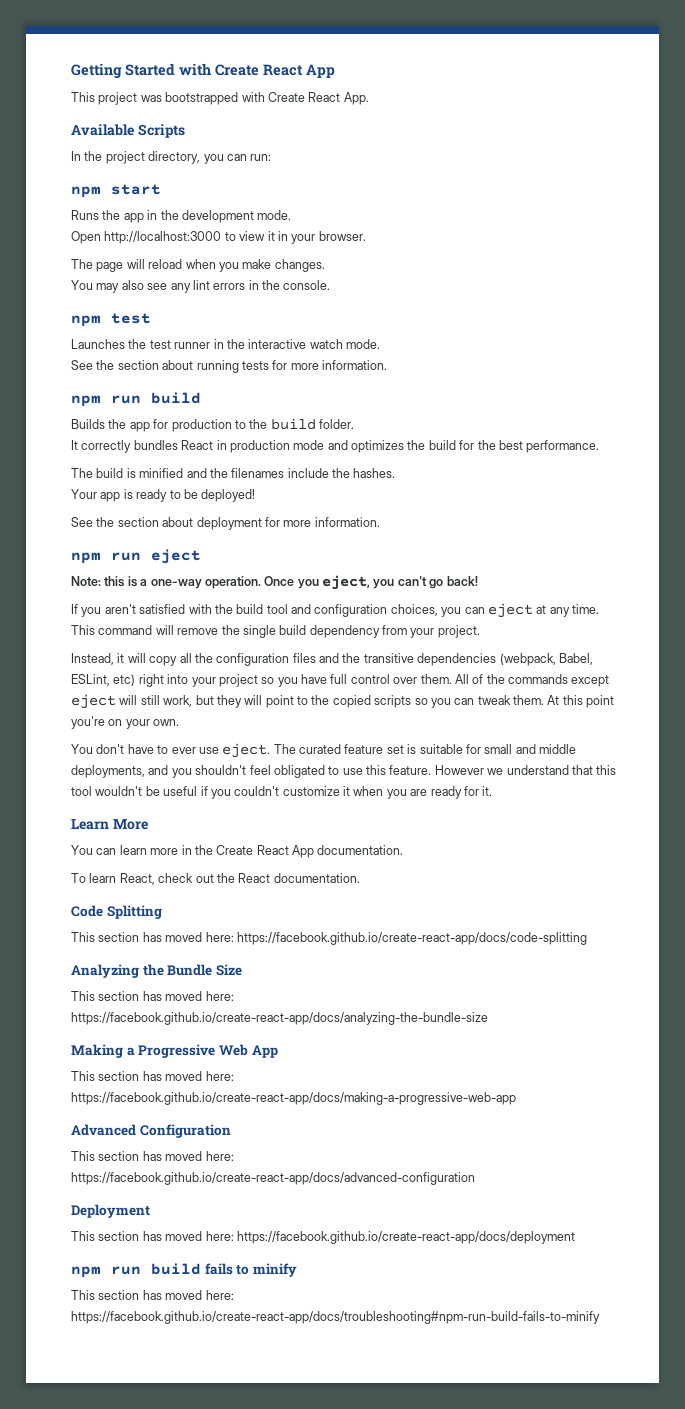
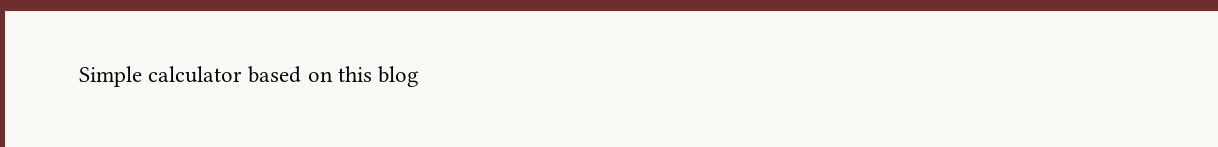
- Getting Started with Create React App
- This project was bootstrapped with Create React App.
- Available Scripts
- In the project directory, you can run:
- npm start
- Runs the app in the development mode.
- Open http://localhost:3000 to view it in your browser.
- The page will reload when you make changes.
- You may also see any lint errors in the console.
- npm test
- Launches the test runner in the interactive watch mode.
- See the section about running tests for more information.
- npm run build
- Builds the app for production to the build folder.
- It correctly bundles React in production mode and optimizes the build for the best performance.
- The build is minified and the filenames include the hashes.
- Your app is ready to be deployed!
- See the section about deployment for more information.
- npm run eject
- Note: this is a one-way operation. Once you eject, you can't go back!
- If you aren't satisfied with the build tool and configuration choices, you can eject at any time. This command will remove the single build dependency from your project.
- Instead, it will copy all the configuration files and the transitive dependencies (webpack, Babel, ESLint, etc) right into your project so you have full control over them. All of the commands except eject will still work, but they will point to the copied scripts so you can tweak them. At this point you're on your own.
- You don't have to ever use eject. The curated feature set is suitable for small and middle deployments, and you shouldn't feel obligated to use this feature. However we understand that this tool wouldn't be useful if you couldn't customize it when you are ready for it.
- Learn More
- You can learn more in the Create React App documentation.
- To learn React, check out the React documentation.
- Code Splitting
- This section has moved here: https://facebook.github.io/create-react-app/docs/code-splitting
- Analyzing the Bundle Size
- This section has moved here: https://facebook.github.io/create-react-app/docs/analyzing-the-bundle-size
- Making a Progressive Web App
- This section has moved here: https://facebook.github.io/create-react-app/docs/making-a-progressive-web-app
- Advanced Configuration
- This section has moved here: https://facebook.github.io/create-react-app/docs/advanced-configuration
- Deployment
- This section has moved here: https://facebook.github.io/create-react-app/docs/deployment
- npm run build fails to minify
- This section has moved here: https://facebook.github.io/create-react-app/docs/troubleshooting#npm-run-build-fails-to-minify
+ Simple calculator based on this blog

